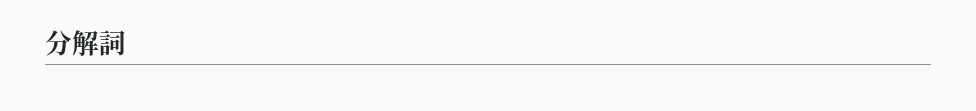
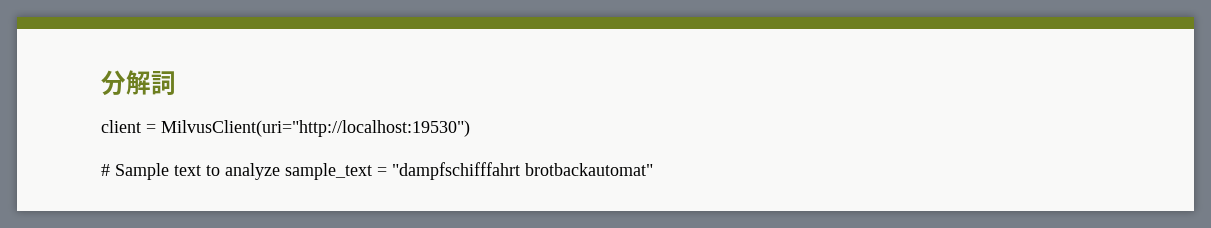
+ client = MilvusClient(uri="http://localhost:19530")
+ # Sample text to analyze sample_text = "dampfschifffahrt brotbackautomat"

